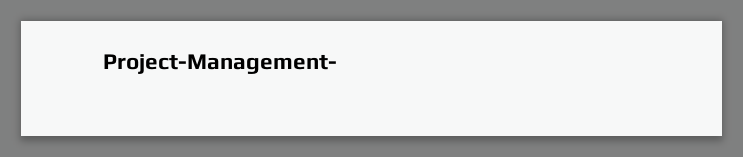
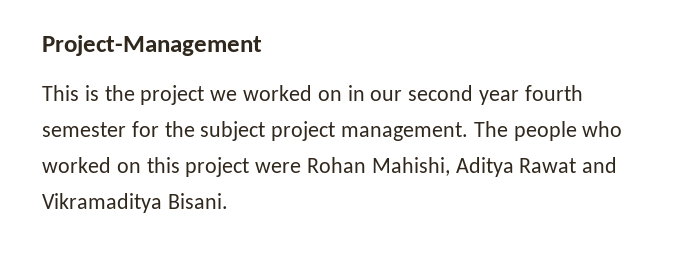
- Project-Management-
+ Project-Management
+ This is the project we worked on in our second year fourth semester for the subject project management. The people who worked on this project were Rohan Mahishi, Aditya Rawat and Vikramaditya Bisani.

